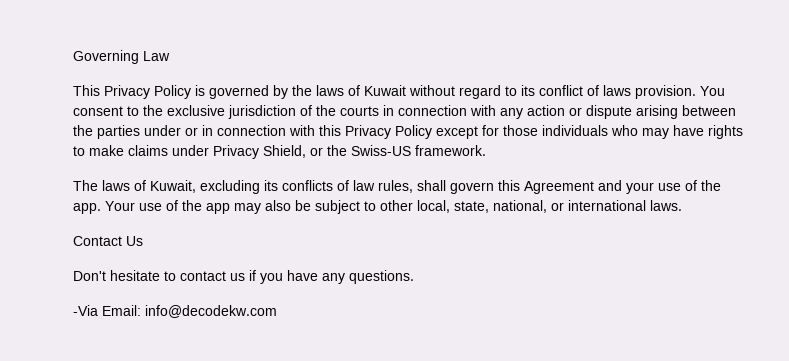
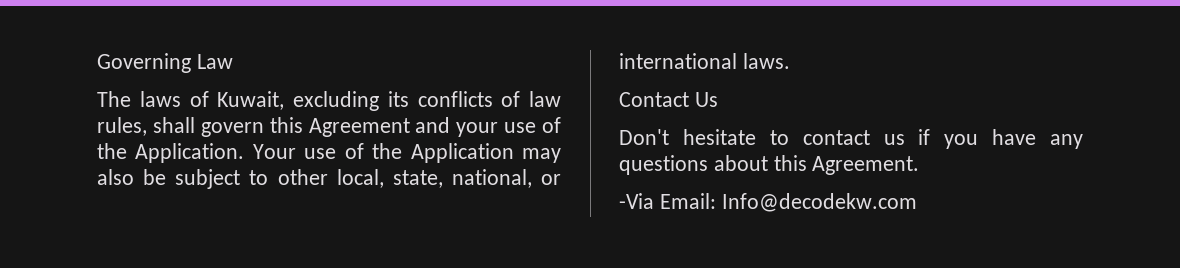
- This Privacy Policy is governed by the laws of Kuwait without regard to its conflict of laws provision. You consent to the exclusive jurisdiction of the courts in connection with any action or dispute arising between the parties under or in connection with this Privacy Policy except for those individuals who may have rights to make claims under Privacy Shield, or the Swiss-US framework.
- The laws of Kuwait, excluding its conflicts of law rules, shall govern this Agreement and your use of the app.
+ The laws of Kuwait, excluding its conflicts of law rules, shall govern this Agreement and your use of the Application.
- Your use of the app may also be subject to other local, state, national, or international laws.
+ Your use of the Application may also be subject to other local, state, national, or international laws.
- Don't hesitate to contact us if you have any questions.
+ Don't hesitate to contact us if you have any questions about this Agreement.
- -Via Email: info@decodekw.com
+ -Via Email: Info@decodekw.com

